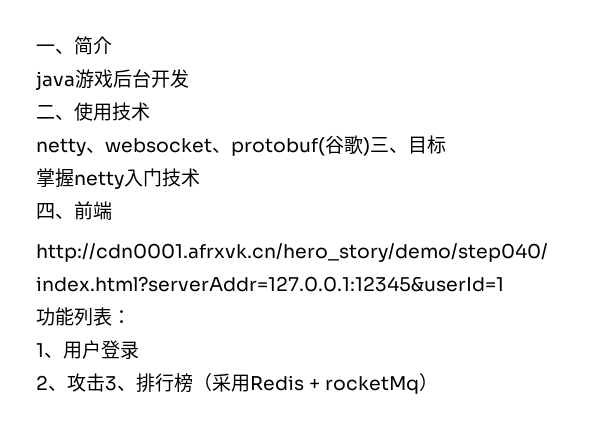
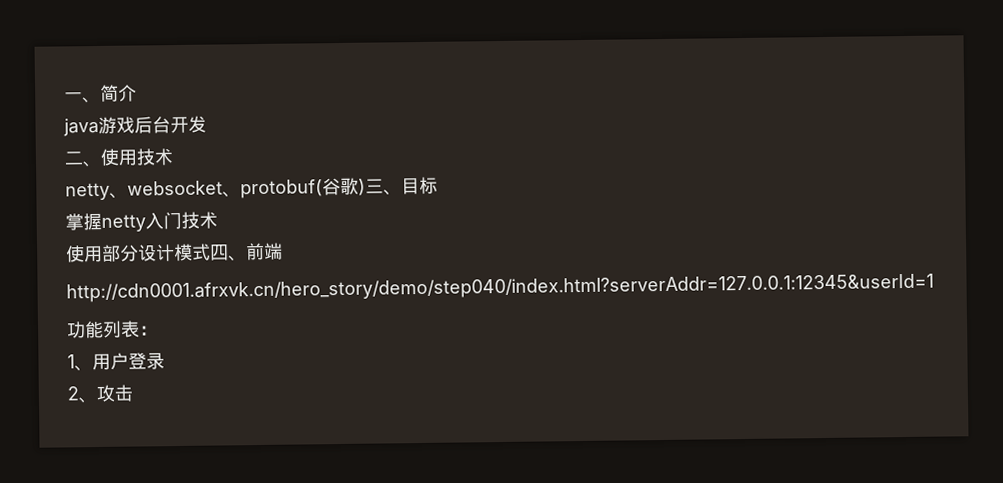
- 四、前端
+ 使用部分设计模式四、前端
- 2、攻击3、排行榜（采用Redis + rocketMq）
+ 2、攻击

